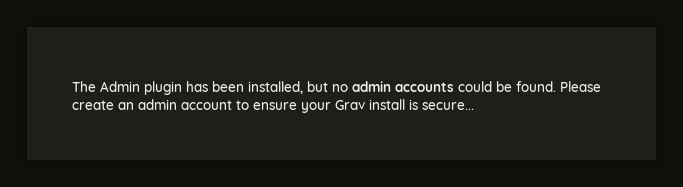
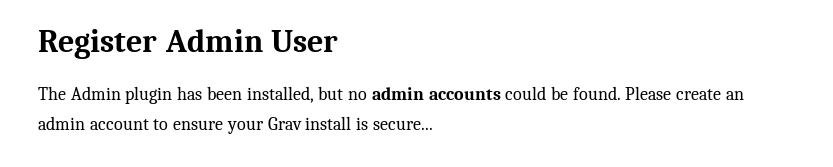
+ Register Admin User

